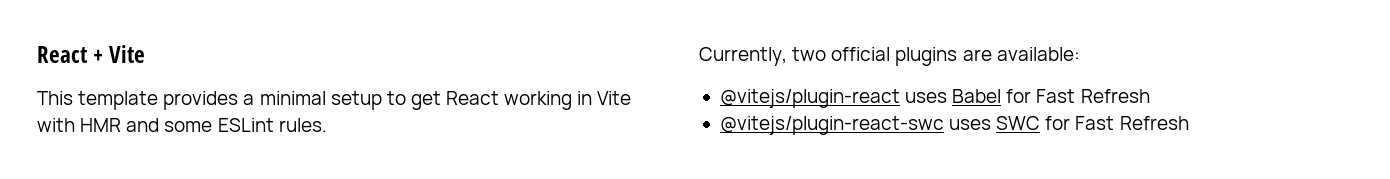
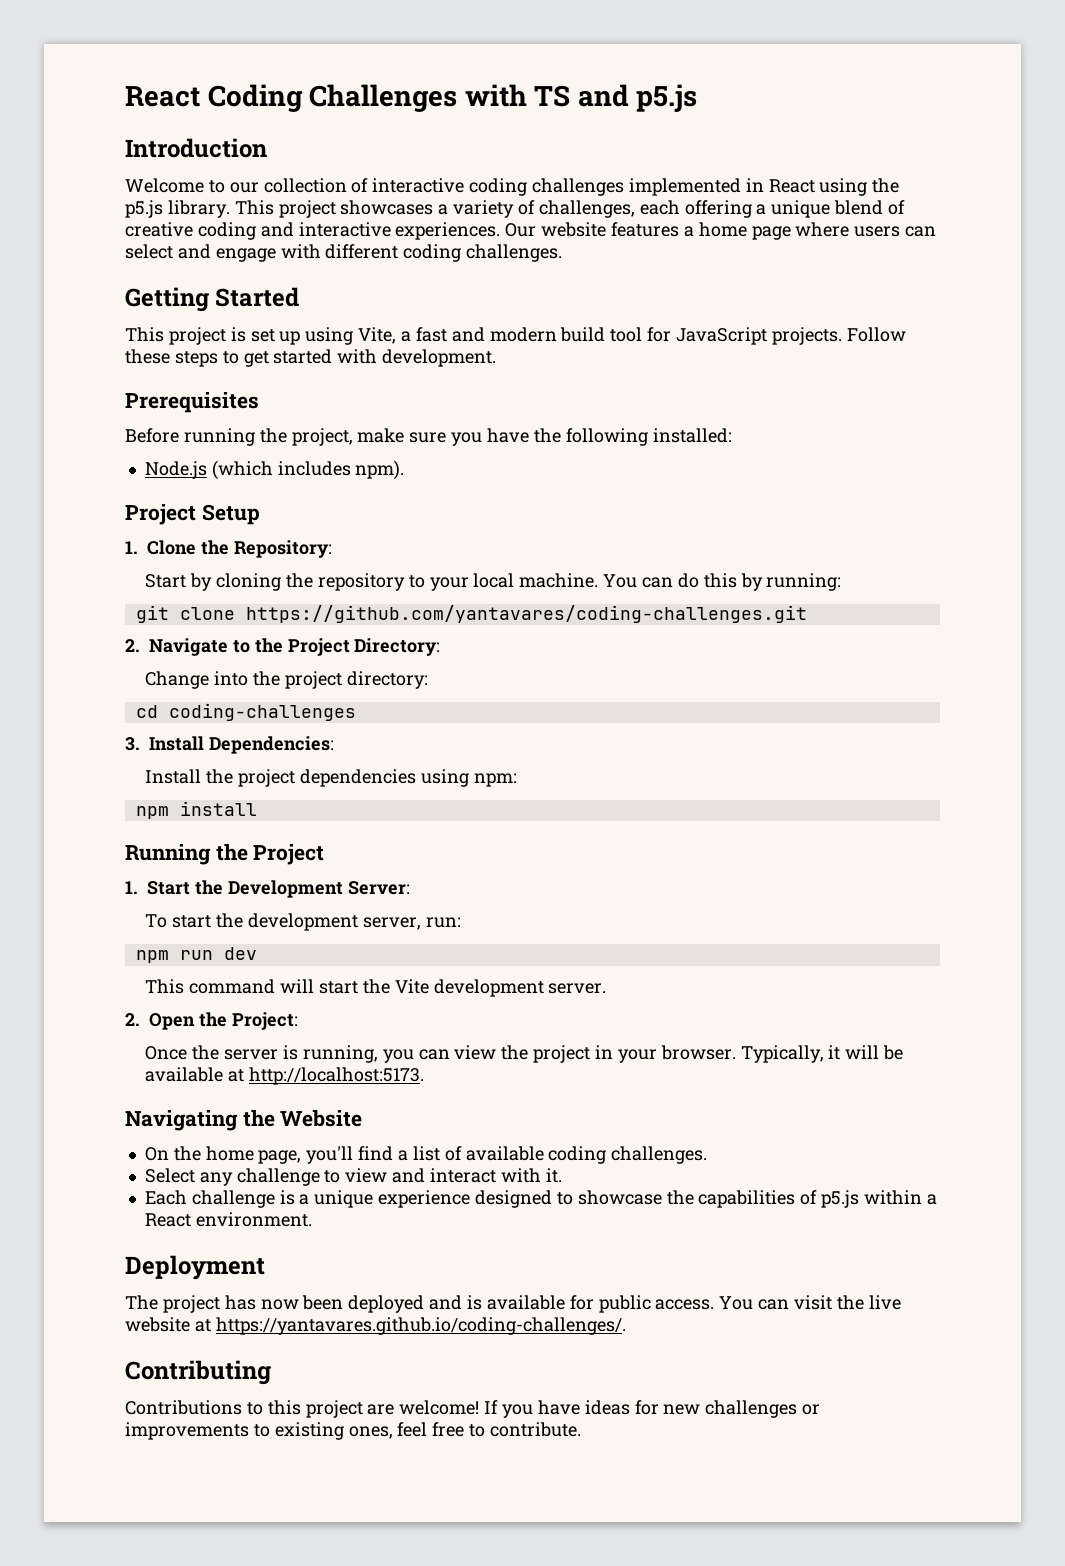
- React + Vite
- This template provides a minimal setup to get React working in Vite with HMR and some ESLint rules.
- Currently, two official plugins are available:
- @vitejs/plugin-react uses Babel for Fast Refresh
- @vitejs/plugin-react-swc uses SWC for Fast Refresh
+ React Coding Challenges with TS and p5.js
+ Introduction
+ Welcome to our collection of interactive coding challenges implemented in React using the p5.js library. This project showcases a variety of challenges, each offering a unique blend of creative coding and interactive experiences. Our website features a home page where users can select and engage with different coding challenges.
+ Getting Started
+ This project is set up using Vite, a fast and modern build tool for JavaScript projects. Follow these steps to get started with development.
+ Prerequisites
+ Before running the project, make sure you have the following installed:
+ Node.js (which includes npm).
+ Project Setup
+ 1. Clone the Repository:
+ Start by cloning the repository to your local machine. You can do this by running:
+ git clone https://github.com/yantavares/coding-challenges.git
+ 2. Navigate to the Project Directory:
+ Change into the project directory:
+ cd coding-challenges
+ 3. Install Dependencies:
+ Install the project dependencies using npm:
+ npm install
+ Running the Project
+ 1. Start the Development Server:
+ To start the development server, run:
+ npm run dev
+ This command will start the Vite development server.
+ 2. Open the Project:
+ Once the server is running, you can view the project in your browser. Typically, it will be available at http://localhost:5173.
+ Navigating the Website
+ On the home page, you'll find a list of available coding challenges.
+ Select any challenge to view and interact with it.
+ Each challenge is a unique experience designed to showcase the capabilities of p5.js within a React environment.
+ Deployment
+ The project has now been deployed and is available for public access. You can visit the live website at https://yantavares.github.io/coding-challenges/.
+ Contributing
+ Contributions to this project are welcome! If you have ideas for new challenges or improvements to existing ones, feel free to contribute.

